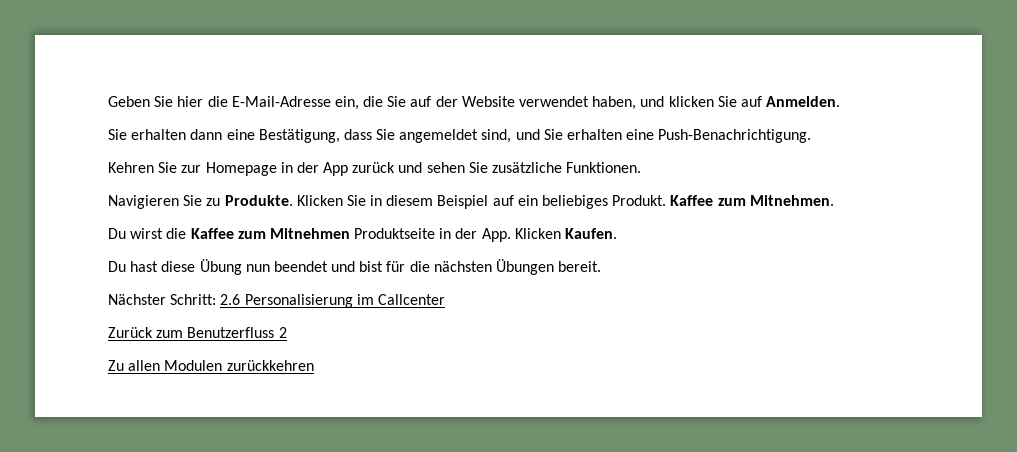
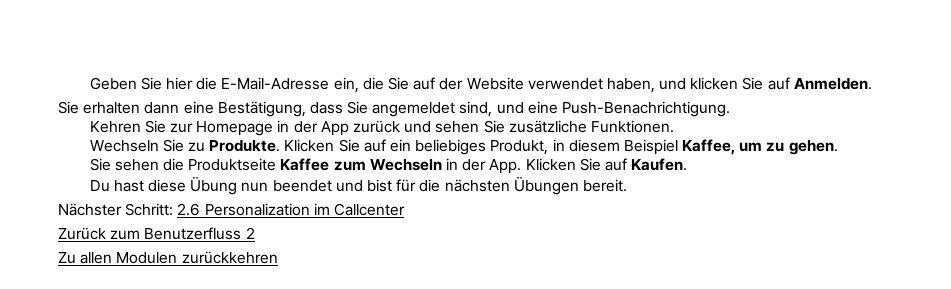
- Sie erhalten dann eine Bestätigung, dass Sie angemeldet sind, und Sie erhalten eine Push-Benachrichtigung.
+ Sie erhalten dann eine Bestätigung, dass Sie angemeldet sind, und eine Push-Benachrichtigung.
- Navigieren Sie zu Produkte.
+ Wechseln Sie zu Produkte.
- Klicken Sie in diesem Beispiel auf ein beliebiges Produkt. Kaffee zum Mitnehmen.
- Du wirst die Kaffee zum Mitnehmen Produktseite in der App. Klicken Kaufen.
+ Klicken Sie auf ein beliebiges Produkt, in diesem Beispiel Kaffee, um zu gehen.
+ Sie sehen die Produktseite Kaffee zum Wechseln in der App. Klicken Sie auf Kaufen.
- Nächster Schritt: 2.6 Personalisierung im Callcenter
+ Nächster Schritt: 2.6 Personalization im Callcenter

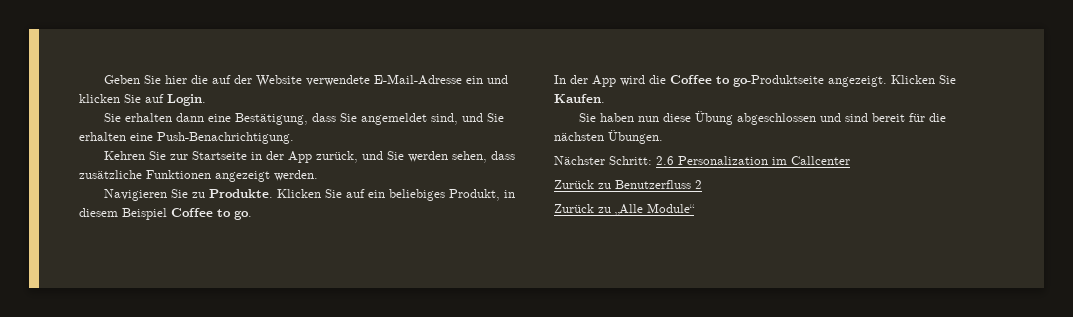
- Geben Sie hier die E-Mail-Adresse ein, die Sie auf der Website verwendet haben, und klicken Sie auf Anmelden.
+ Geben Sie hier die auf der Website verwendete E-Mail-Adresse ein und klicken Sie auf Login.
- Sie erhalten dann eine Bestätigung, dass Sie angemeldet sind, und eine Push-Benachrichtigung.
+ Sie erhalten dann eine Bestätigung, dass Sie angemeldet sind, und Sie erhalten eine Push-Benachrichtigung.
- Kehren Sie zur Homepage in der App zurück und sehen Sie zusätzliche Funktionen.
- Wechseln Sie zu Produkte.
+ Kehren Sie zur Startseite in der App zurück, und Sie werden sehen, dass zusätzliche Funktionen angezeigt werden.
+ Navigieren Sie zu Produkte.
- Klicken Sie auf ein beliebiges Produkt, in diesem Beispiel Kaffee, um zu gehen.
- Sie sehen die Produktseite Kaffee zum Wechseln in der App. Klicken Sie auf Kaufen.
- Du hast diese Übung nun beendet und bist für die nächsten Übungen bereit.
+ Klicken Sie auf ein beliebiges Produkt, in diesem Beispiel Coffee to go.
+ In der App wird die Coffee to go-Produktseite angezeigt. Klicken Sie Kaufen.
+ Sie haben nun diese Übung abgeschlossen und sind bereit für die nächsten Übungen.
- Zurück zum Benutzerfluss 2
+ Zurück zu Benutzerfluss 2
- Zu allen Modulen zurückkehren
+ Zurück zu „Alle Module“

